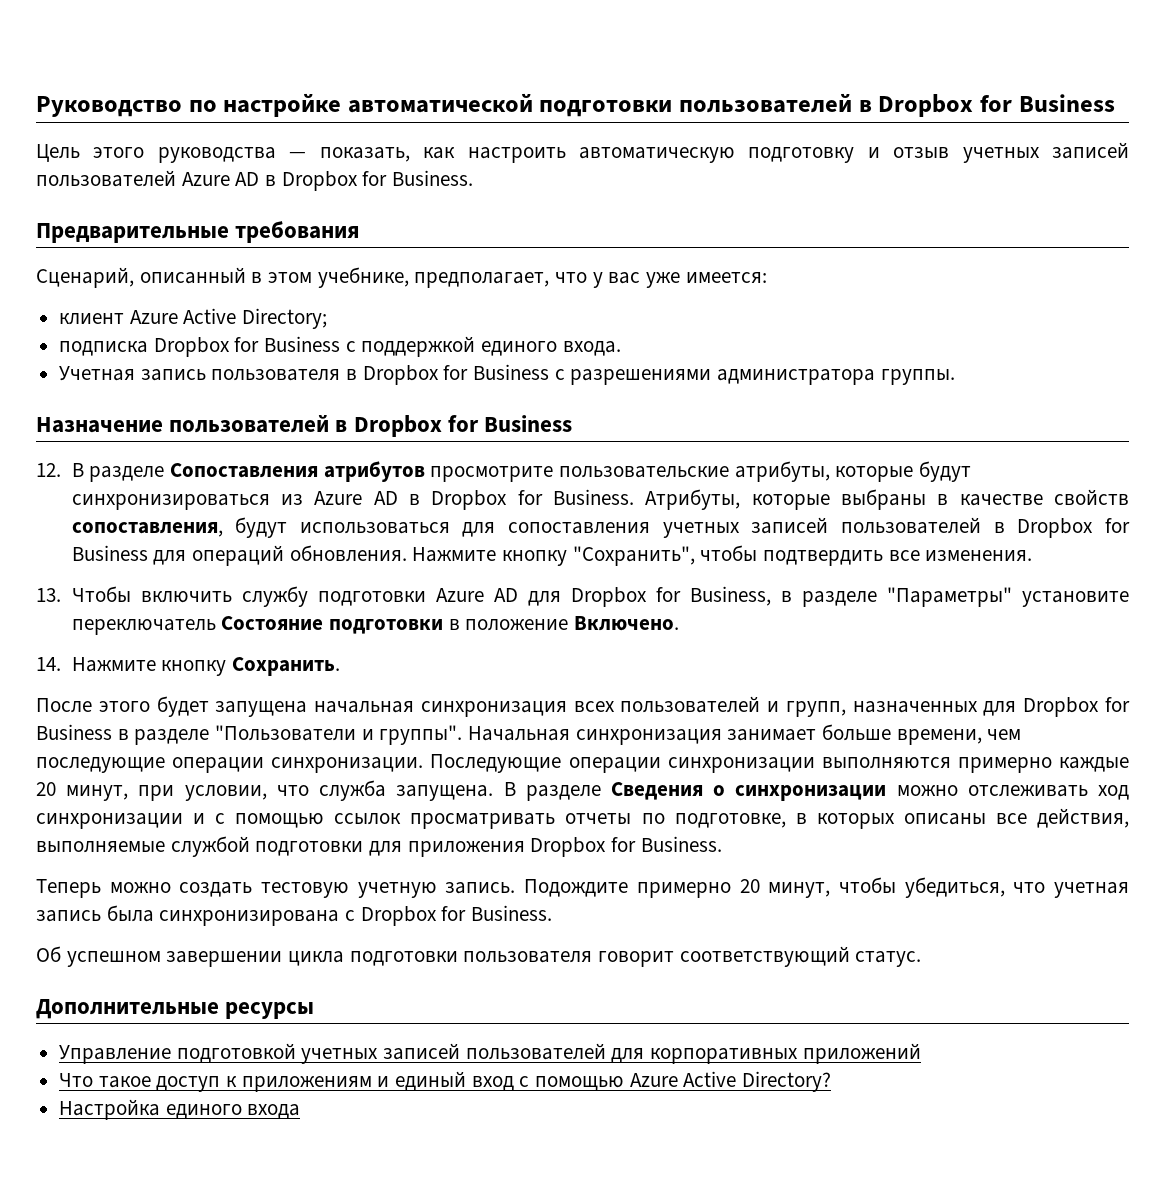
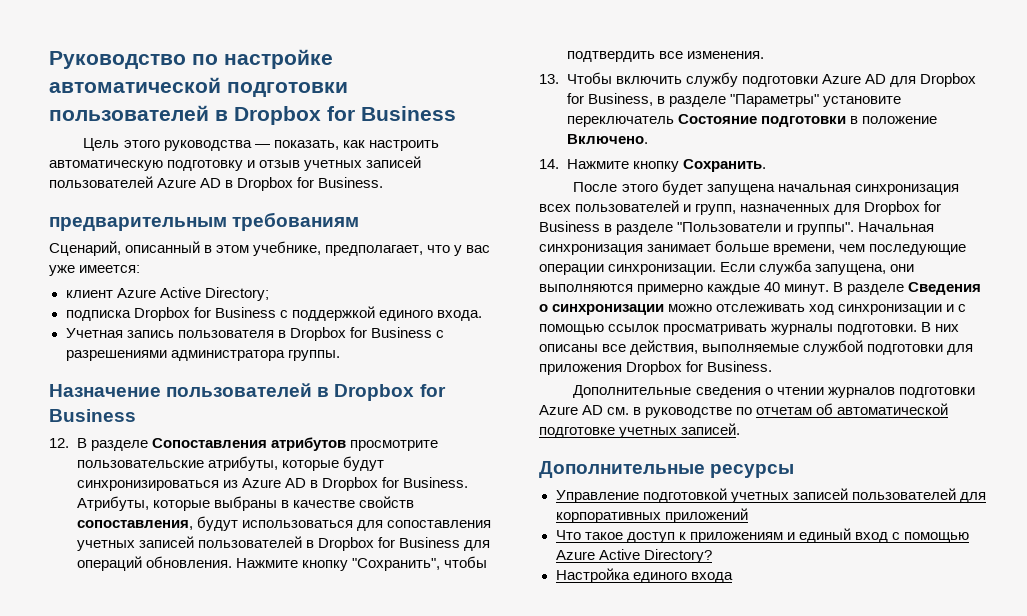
- Предварительные требования
+ предварительным требованиям
- Последующие операции синхронизации выполняются примерно каждые 20 минут, при условии, что служба запущена.
+ Если служба запущена, они выполняются примерно каждые 40 минут.
- В разделе Сведения о синхронизации можно отслеживать ход синхронизации и с помощью ссылок просматривать отчеты по подготовке, в которых описаны все действия, выполняемые службой подготовки для приложения Dropbox for Business.
+ В разделе Сведения о синхронизации можно отслеживать ход синхронизации и с помощью ссылок просматривать журналы подготовки. В них описаны все действия, выполняемые службой подготовки для приложения Dropbox for Business.
- Теперь можно создать тестовую учетную запись. Подождите примерно 20 минут, чтобы убедиться, что учетная запись была синхронизирована с Dropbox for Business.
- Об успешном завершении цикла подготовки пользователя говорит соответствующий статус.
+ Дополнительные сведения о чтении журналов подготовки Azure AD см. в руководстве по отчетам об автоматической подготовке учетных записей.

